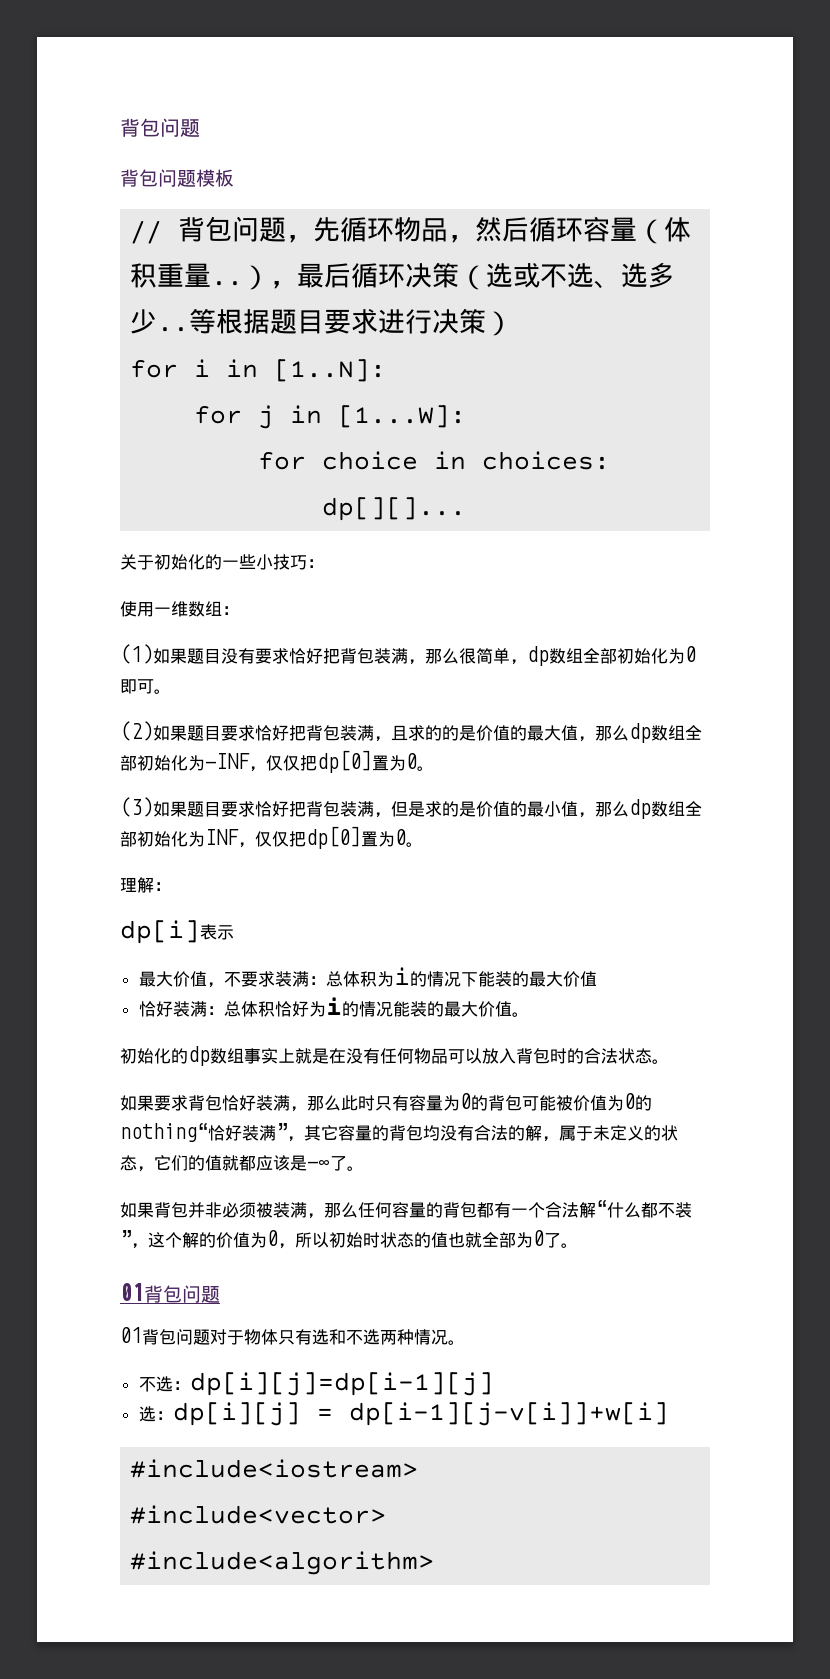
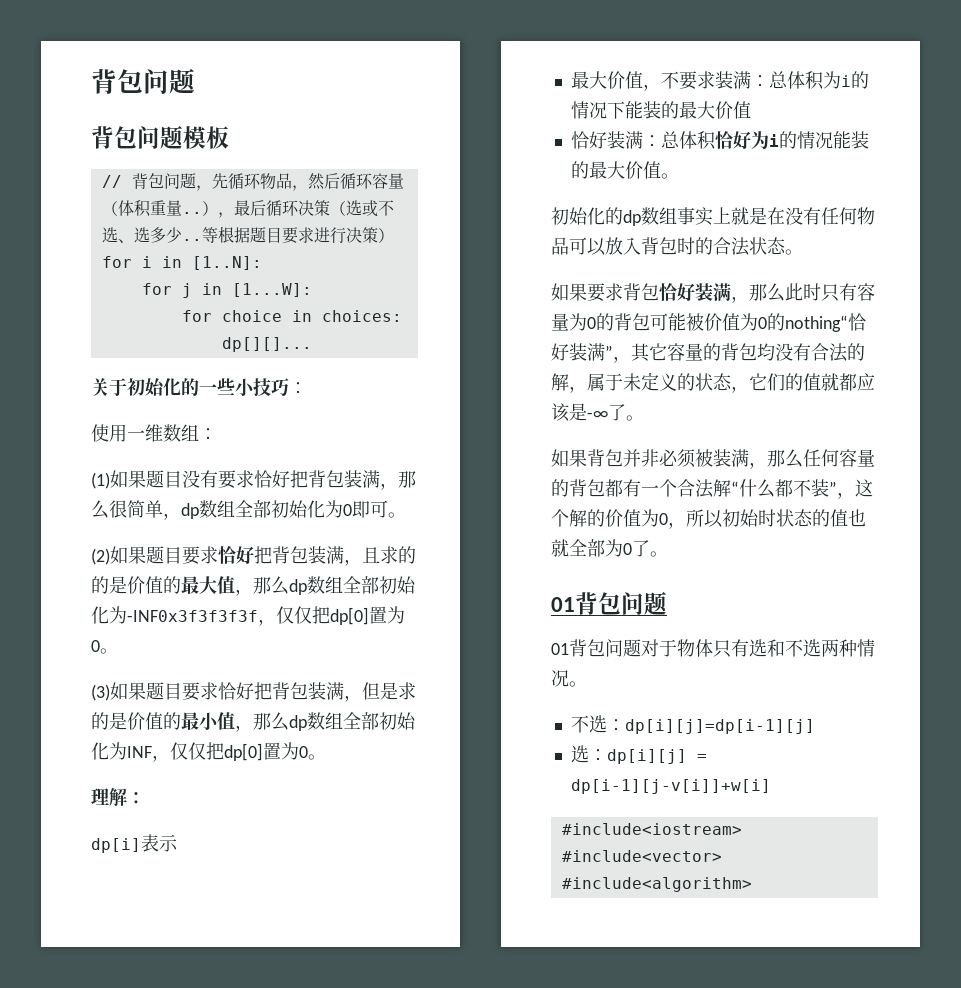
- (2)如果题目要求恰好把背包装满，且求的的是价值的最大值，那么dp数组全部初始化为-INF，仅仅把dp[0]置为0。
+ (2)如果题目要求恰好把背包装满，且求的的是价值的最大值，那么dp数组全部初始化为-INF0x3f3f3f3f，仅仅把dp[0]置为0。

